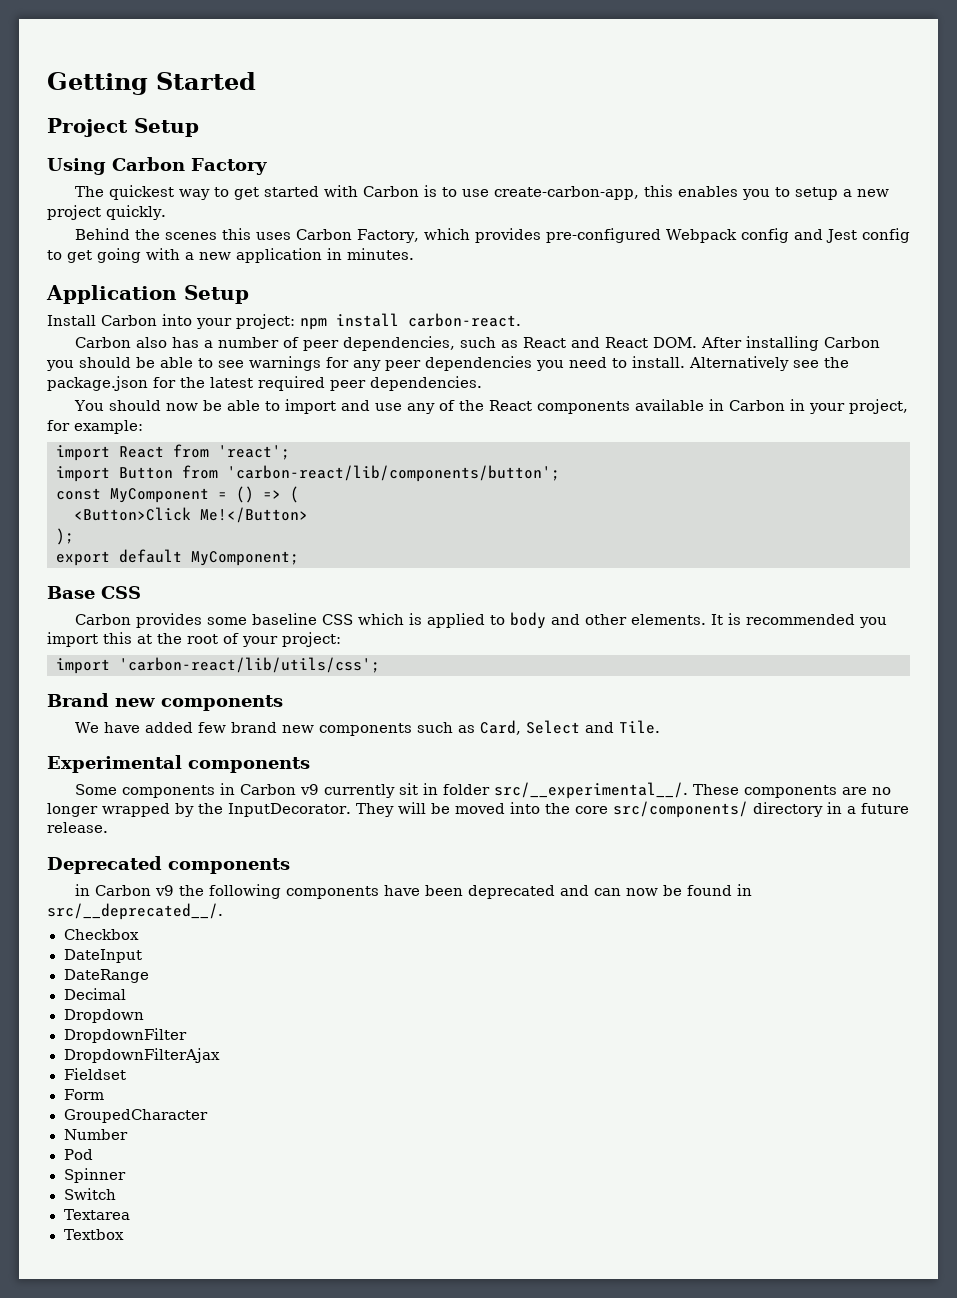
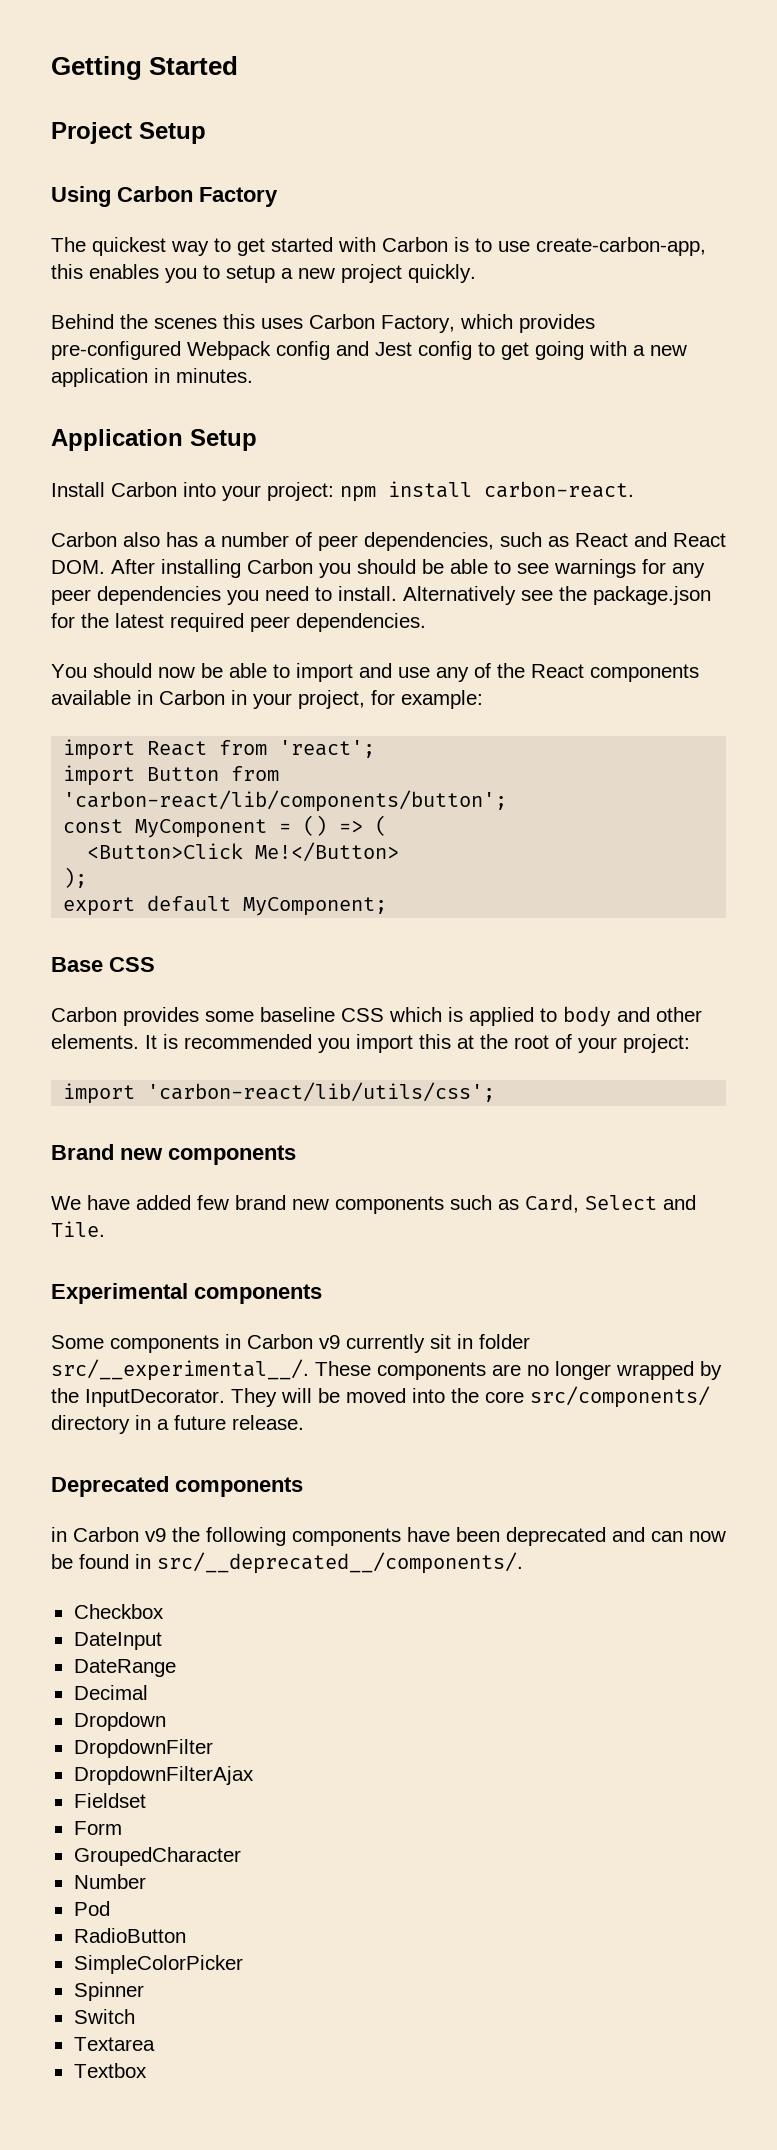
- in Carbon v9 the following components have been deprecated and can now be found in src/__deprecated__/.
+ in Carbon v9 the following components have been deprecated and can now be found in src/__deprecated__/components/.
+ RadioButton
+ SimpleColorPicker

